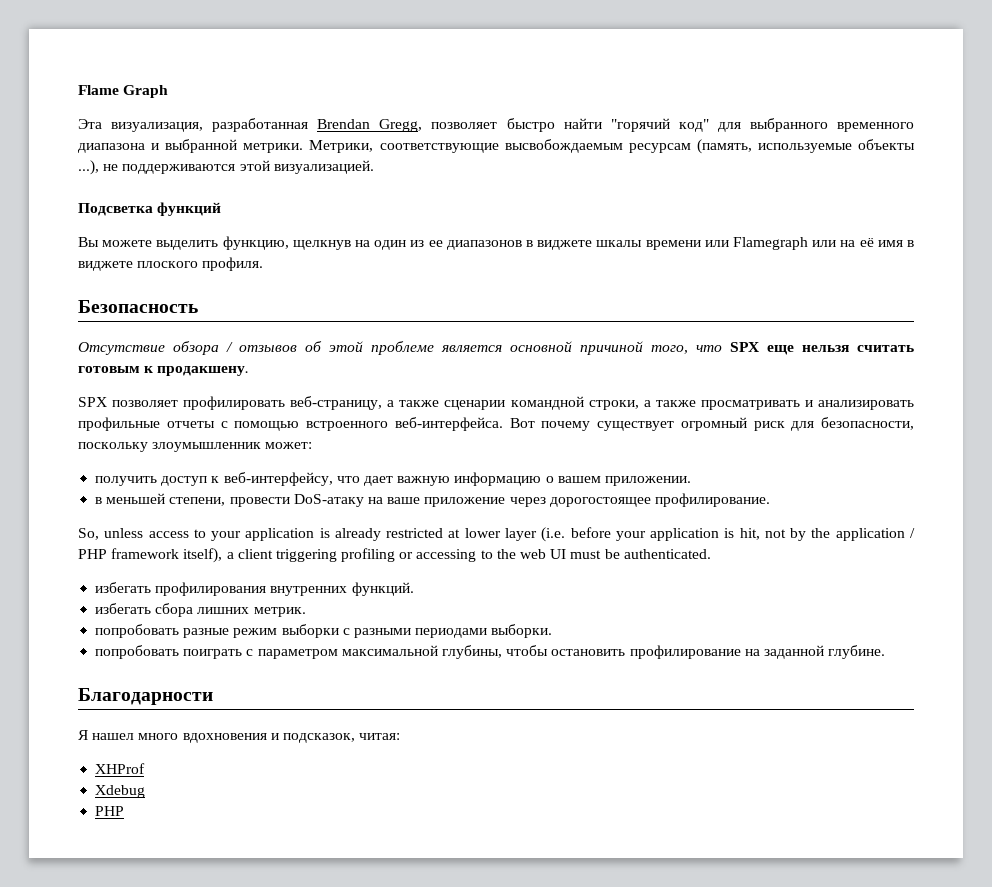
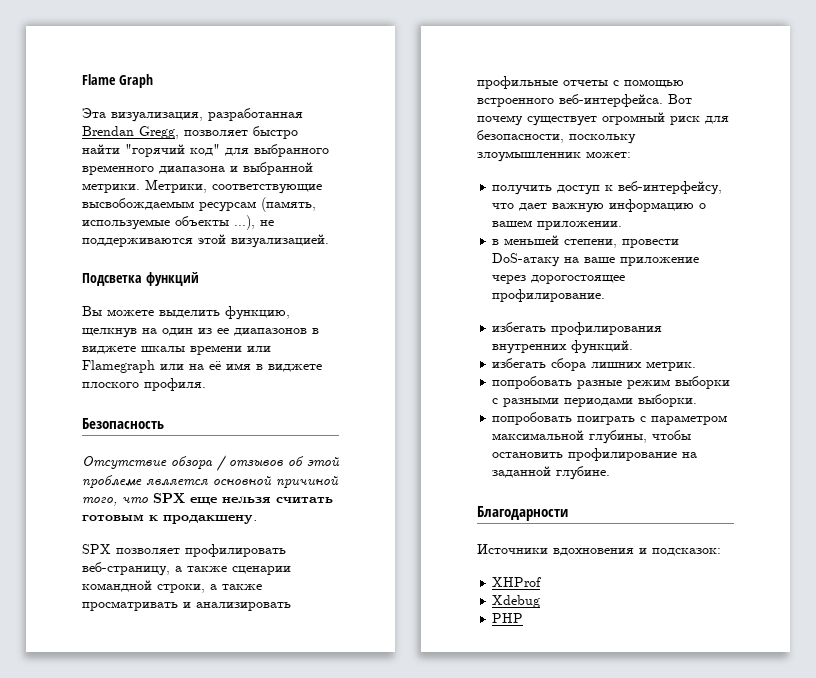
- So, unless access to your application is already restricted at lower layer (i.e. before your application is hit, not by the application / PHP framework itself), a client triggering profiling or accessing to the web UI must be authenticated.
- Я нашел много вдохновения и подсказок, читая:
+ Источники вдохновения и подсказок:

